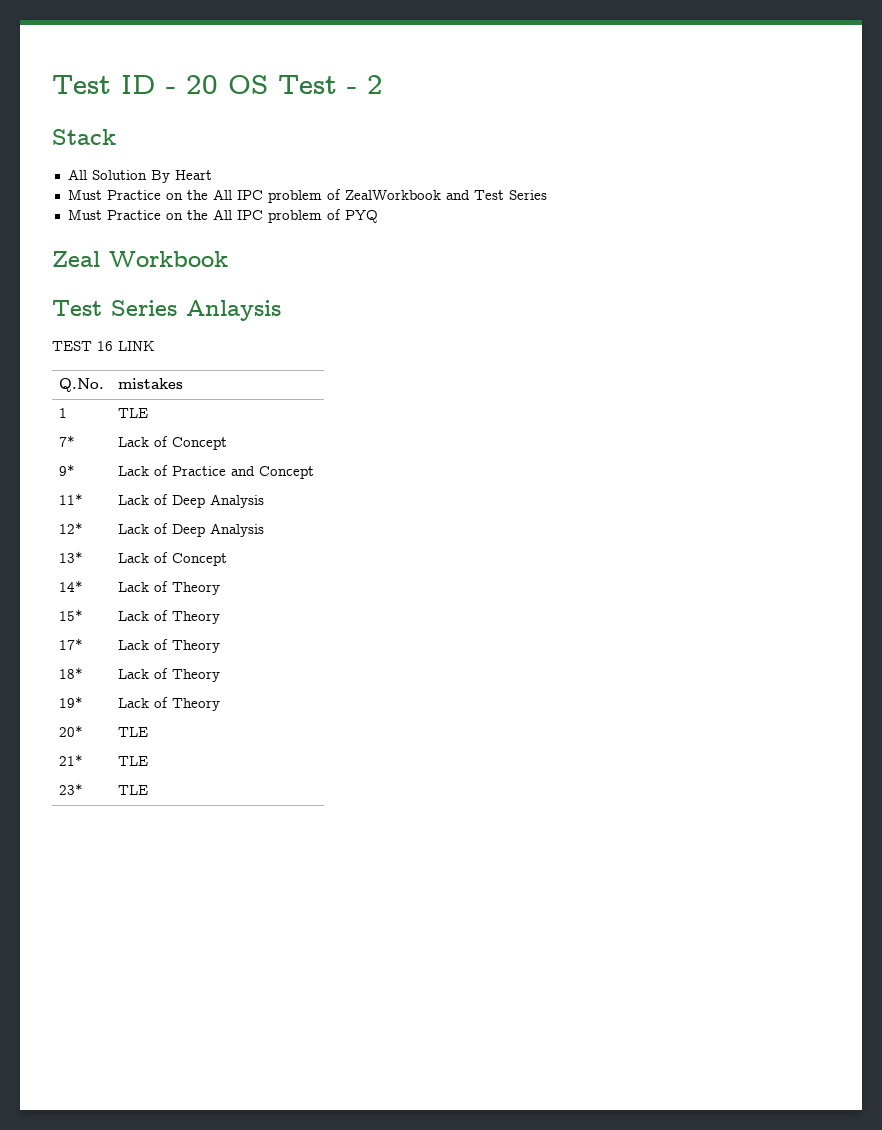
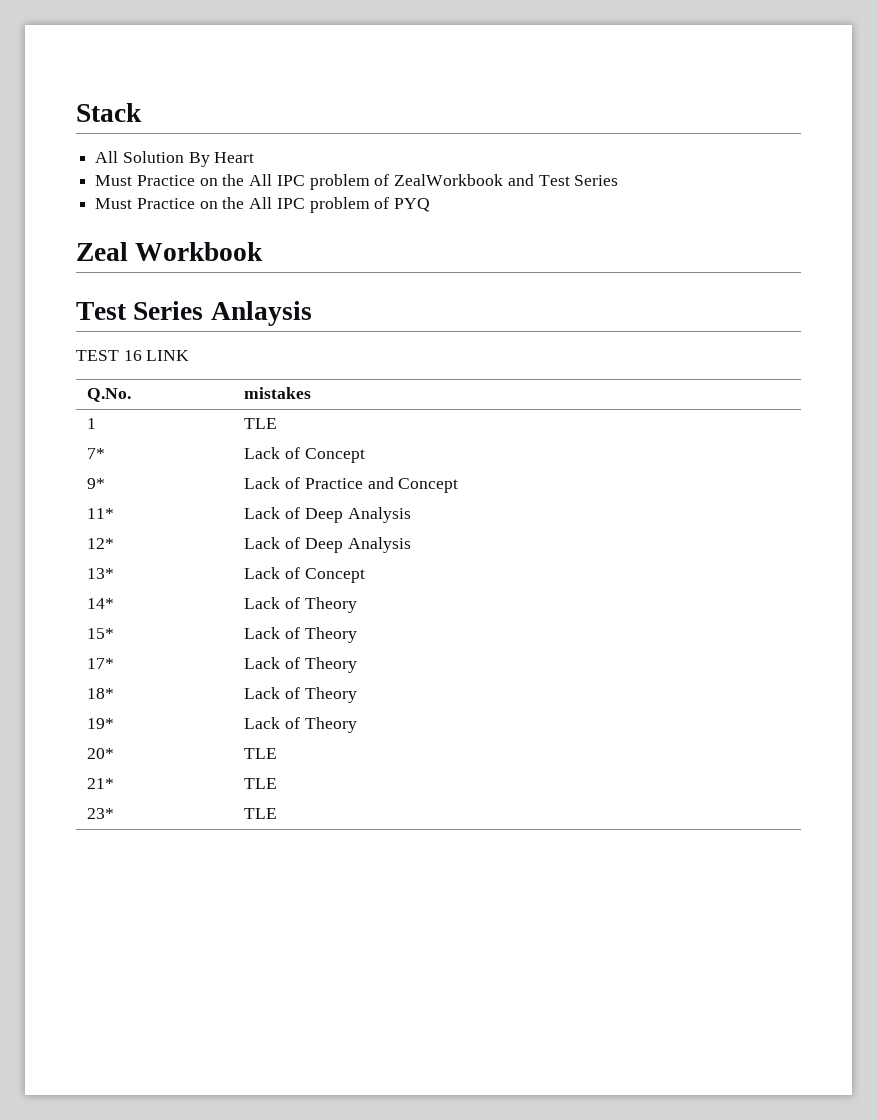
- Test ID - 20 OS Test - 2

